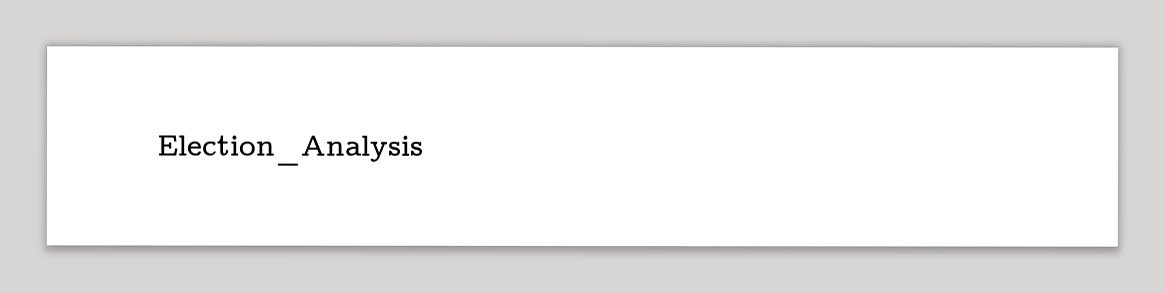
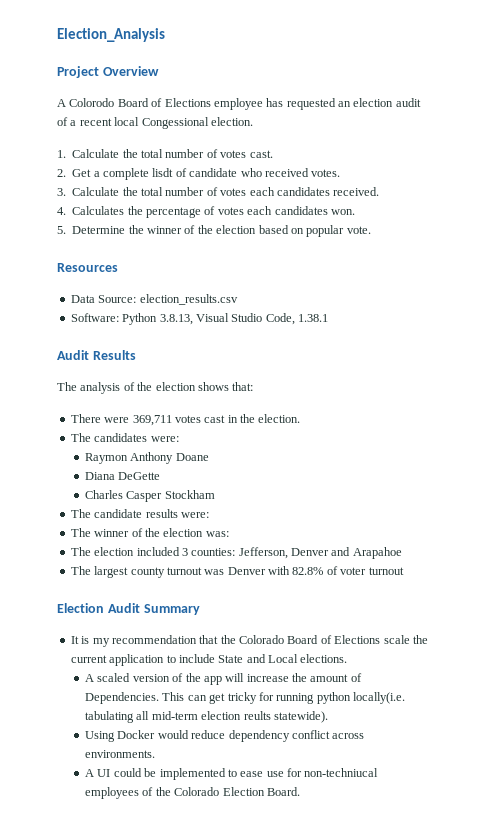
+ Project Overview
+ A Colorodo Board of Elections employee has requested an election audit of a recent local Congessional election.
+ 1. Calculate the total number of votes cast.
+ 2. Get a complete lisdt of candidate who received votes.
+ 3. Calculate the total number of votes each candidates received.
+ 4. Calculates the percentage of votes each candidates won.
+ 5. Determine the winner of the election based on popular vote.
+ Resources
+ Data Source: election_results.csv
+ Software: Python 3.8.13, Visual Studio Code, 1.38.1
+ Audit Results
+ The analysis of the election shows that:
+ There were 369,711 votes cast in the election.
+ The candidates were:
+ Raymon Anthony Doane
+ Diana DeGette
+ Charles Casper Stockham
+ The candidate results were:
+ The winner of the election was:
+ The election included 3 counties: Jefferson, Denver and Arapahoe
+ The largest county turnout was Denver with 82.8% of voter turnout
+ Election Audit Summary
+ It is my recommendation that the Colorado Board of Elections scale the current application to include State and Local elections.
+ A scaled version of the app will increase the amount of Dependencies. This can get tricky for running python locally(i.e. tabulating all mid-term election reults statewide).
+ Using Docker would reduce dependency conflict across environments.
+ A UI could be implemented to ease use for non-techniucal employees of the Colorado Election Board.

